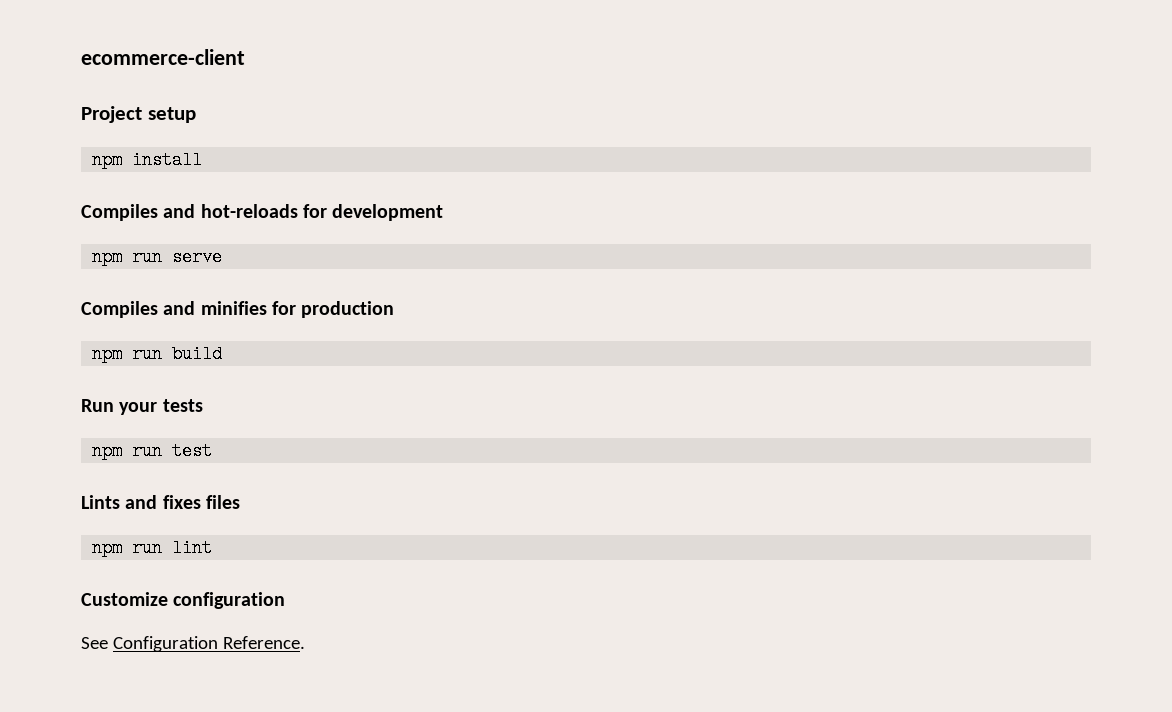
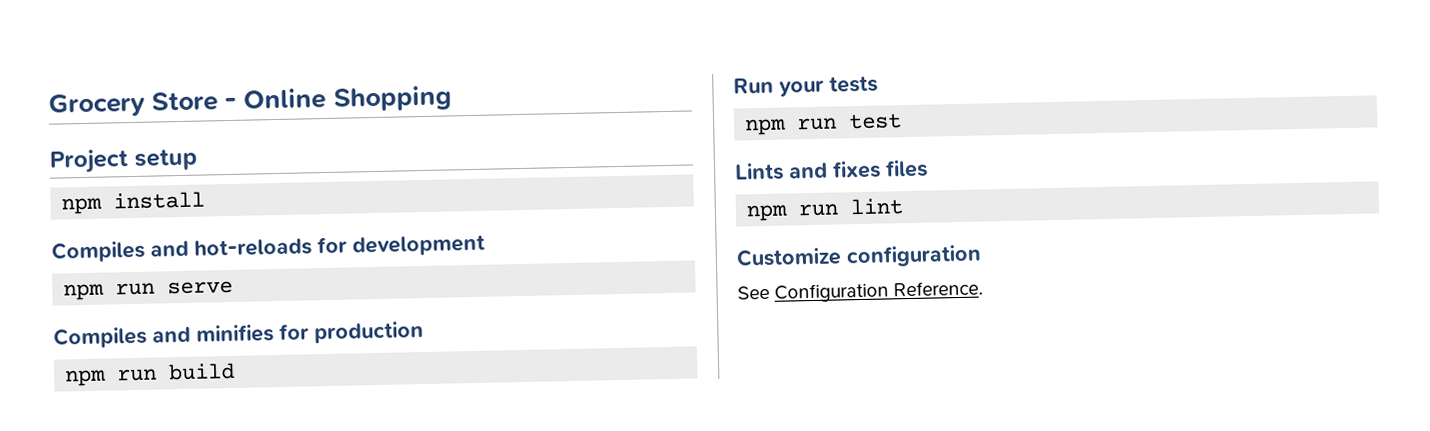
- ecommerce-client
+ Grocery Store - Online Shopping

